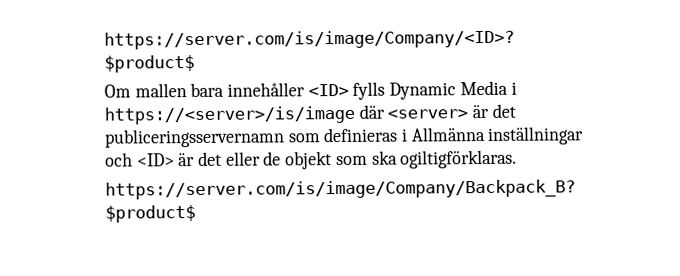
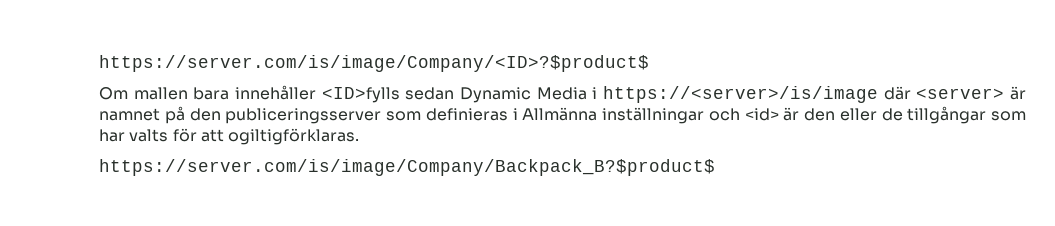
- Om mallen bara innehåller <ID> fylls Dynamic Media i https://<server>/is/image där <server> är det publiceringsservernamn som definieras i Allmänna inställningar och <ID> är det eller de objekt som ska ogiltigförklaras.
+ Om mallen bara innehåller <ID>fylls sedan Dynamic Media i https://<server>/is/image där <server> är namnet på den publiceringsserver som definieras i Allmänna inställningar och <id> är den eller de tillgångar som har valts för att ogiltigförklaras.

